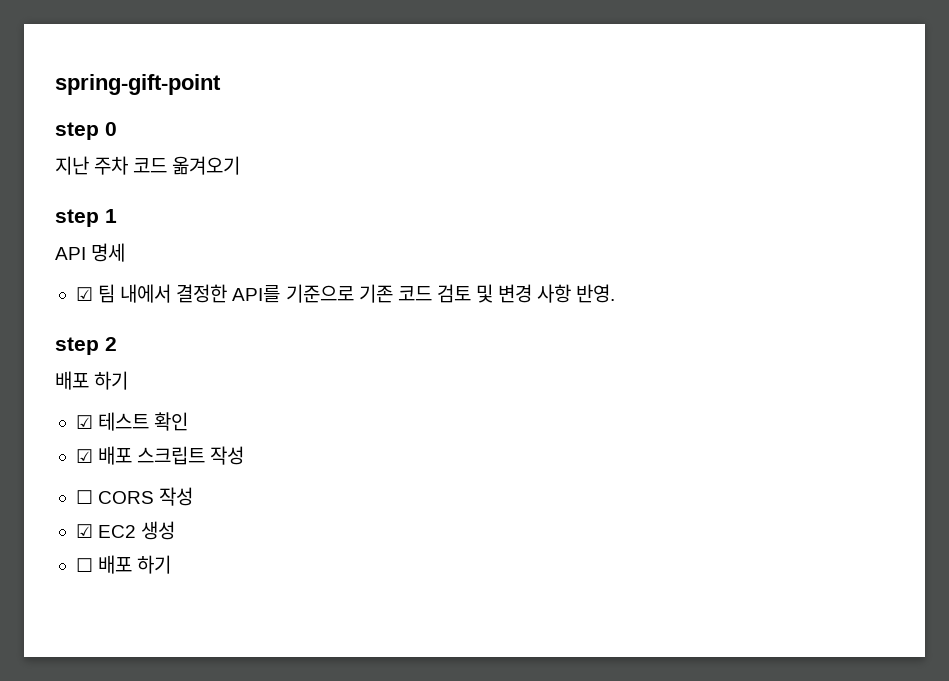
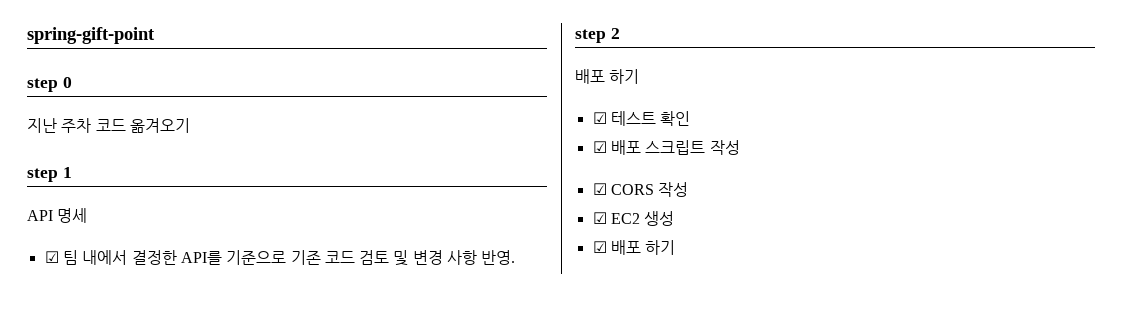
- ☐ CORS 작성
+ ☑ CORS 작성
- ☐ 배포 하기
+ ☑ 배포 하기

